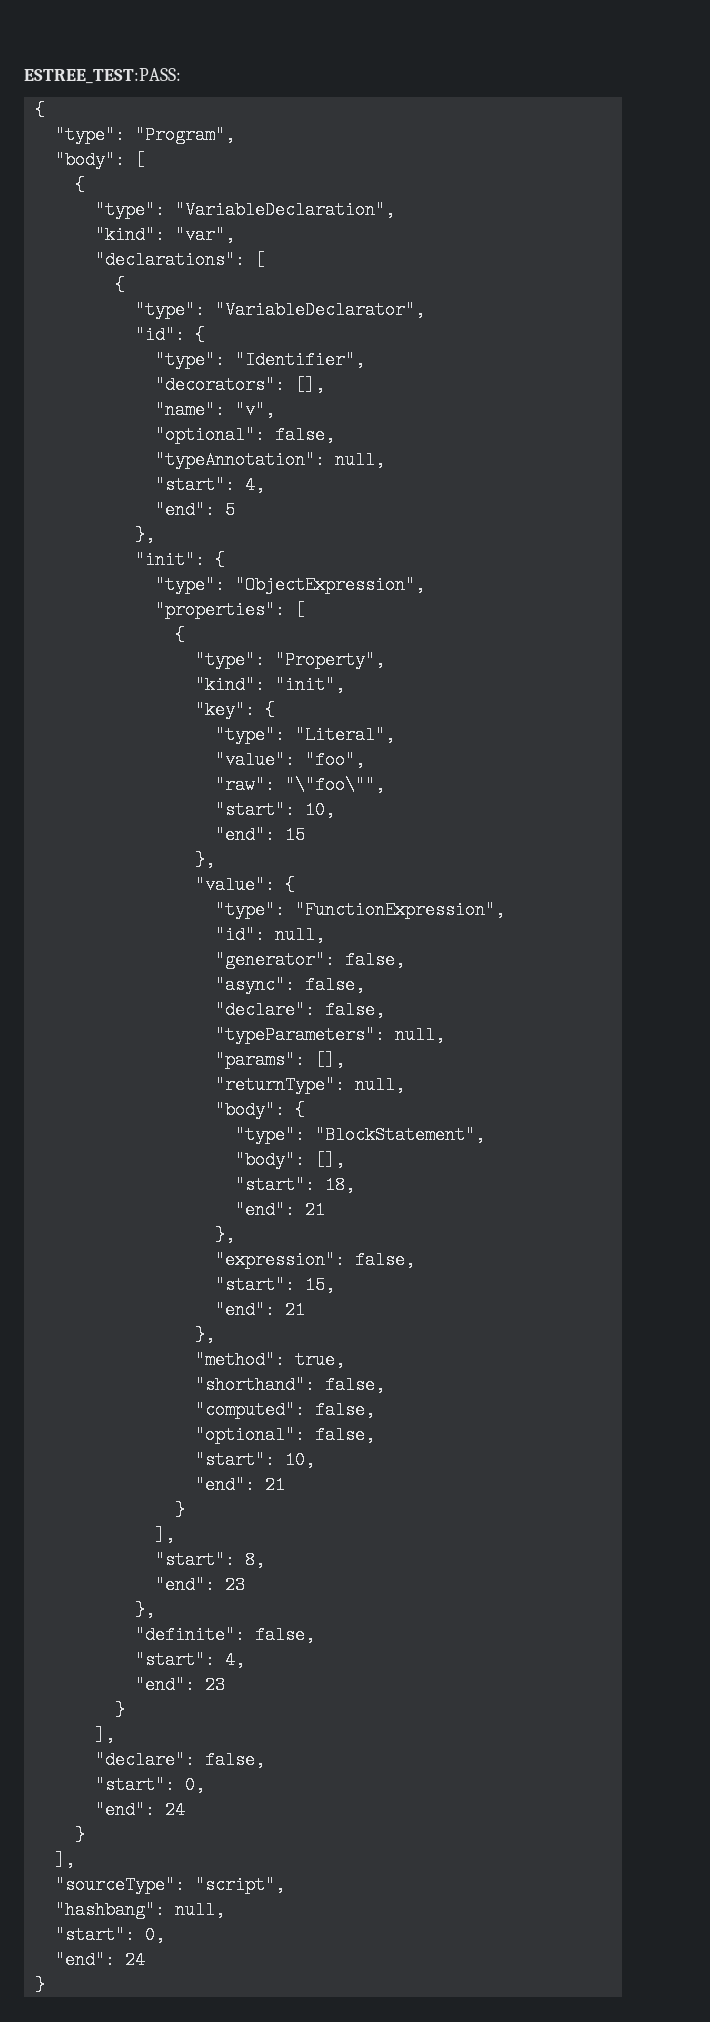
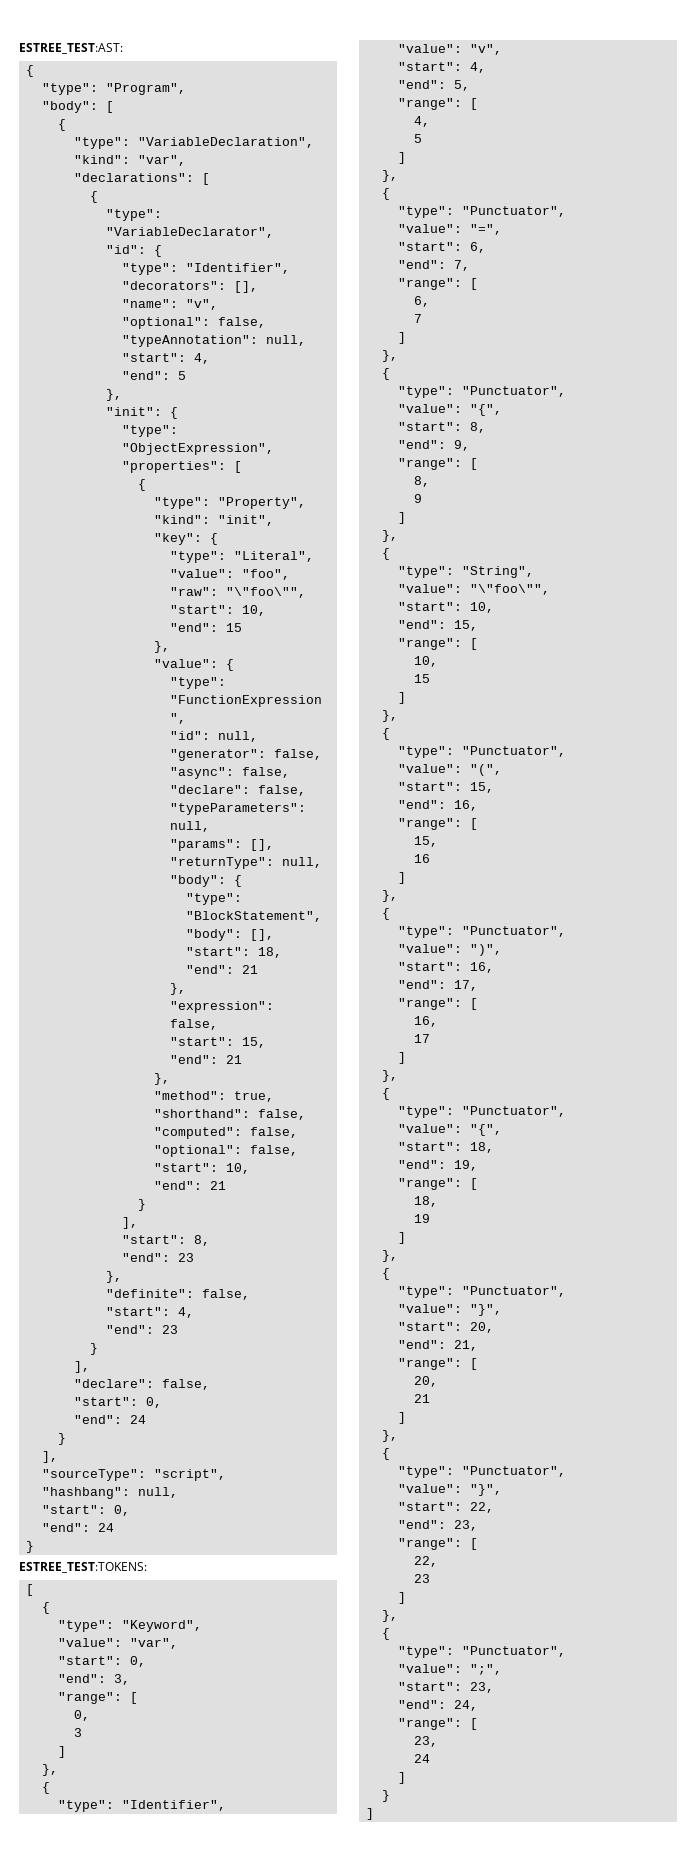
- ESTREE_TEST:PASS:
+ ESTREE_TEST:AST:
+ ESTREE_TEST:TOKENS:
+ [
+ {
+ "type": "Keyword",
+ "value": "var",
+ "start": 0,
+ "end": 3,
+ "range": [
+ 0,
+ 3
+ ]
+ },
+ {
+ "type": "Identifier",
+ "value": "v",
+ "start": 4,
+ "end": 5,
+ "range": [
+ 4,
+ 5
+ ]
+ },
+ {
+ "type": "Punctuator",
+ "value": "=",
+ "start": 6,
+ "end": 7,
+ "range": [
+ 6,
+ 7
+ ]
+ },
+ {
+ "type": "Punctuator",
+ "value": "{",
+ "start": 8,
+ "end": 9,
+ "range": [
+ 8,
+ 9
+ ]
+ },
+ {
+ "type": "String",
+ "value": "\"foo\"",
+ "start": 10,
+ "end": 15,
+ "range": [
+ 10,
+ 15
+ ]
+ },
+ {
+ "type": "Punctuator",
+ "value": "(",
+ "start": 15,
+ "end": 16,
+ "range": [
+ 15,
+ 16
+ ]
+ },
+ {
+ "type": "Punctuator",
+ "value": ")",
+ "start": 16,
+ "end": 17,
+ "range": [
+ 16,
+ 17
+ ]
+ },
+ {
+ "type": "Punctuator",
+ "value": "{",
+ "start": 18,
+ "end": 19,
+ "range": [
+ 18,
+ 19
+ ]
+ },
+ {
+ "type": "Punctuator",
+ "value": "}",
+ "start": 20,
+ "end": 21,
+ "range": [
+ 20,
+ 21
+ ]
+ },
+ {
+ "type": "Punctuator",
+ "value": "}",
+ "start": 22,
+ "end": 23,
+ "range": [
+ 22,
+ 23
+ ]
+ },
+ {
+ "type": "Punctuator",
+ "value": ";",
+ "start": 23,
+ "end": 24,
+ "range": [
+ 23,
+ 24
+ ]
+ }
+ ]

